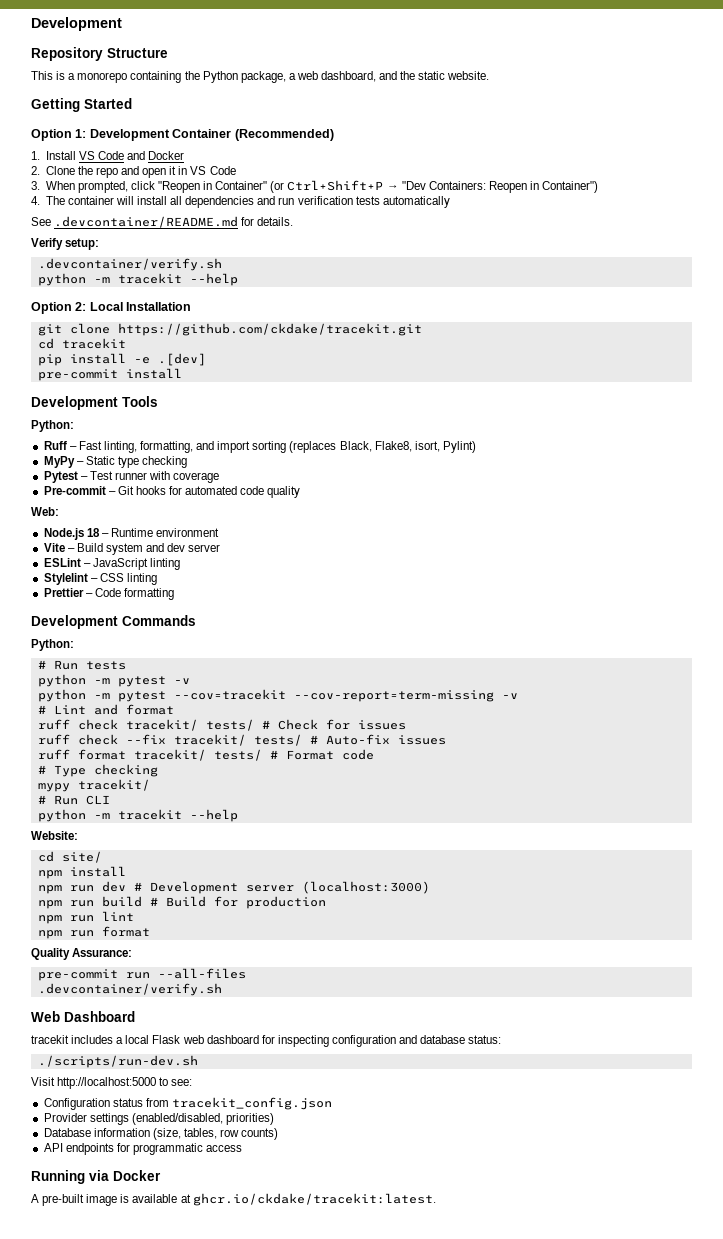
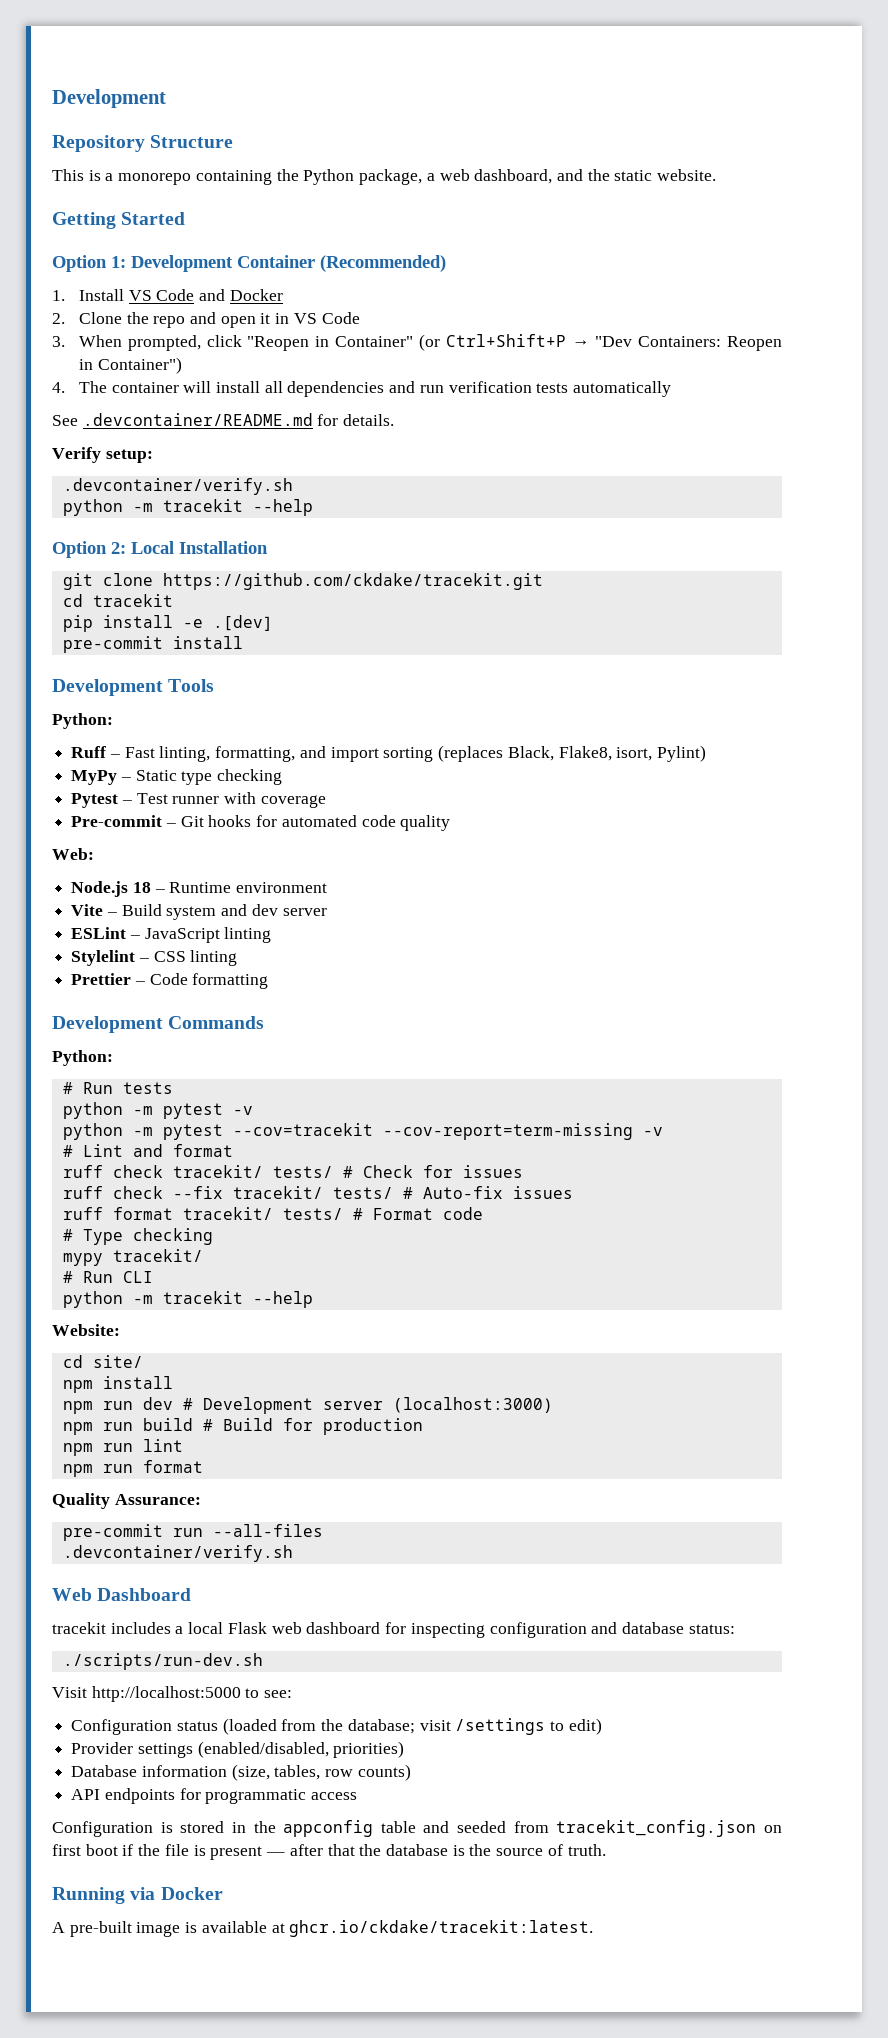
- Configuration status from tracekit_config.json
+ Configuration status (loaded from the database; visit /settings to edit)
+ Configuration is stored in the appconfig table and seeded from tracekit_config.json on first boot if the file is present — after that the database is the source of truth.

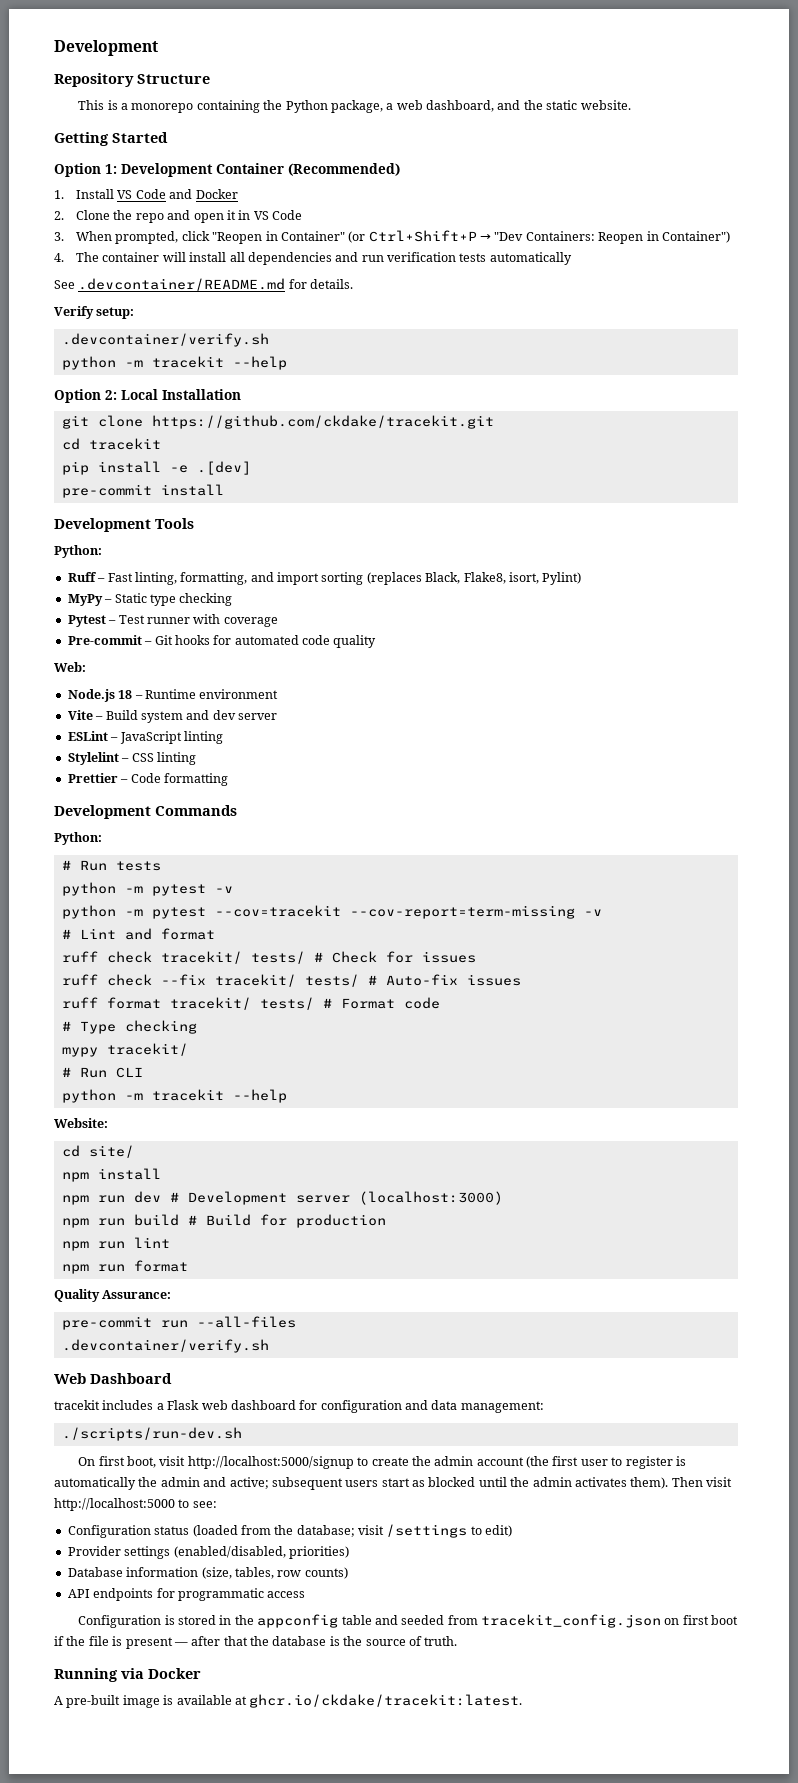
- tracekit includes a local Flask web dashboard for inspecting configuration and database status:
+ tracekit includes a Flask web dashboard for configuration and data management:
- Visit http://localhost:5000 to see:
+ On first boot, visit http://localhost:5000/signup to create the admin account (the first user to register is automatically the admin and active; subsequent users start as blocked until the admin activates them). Then visit http://localhost:5000 to see:

